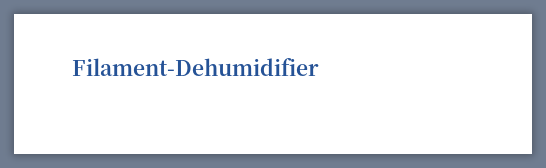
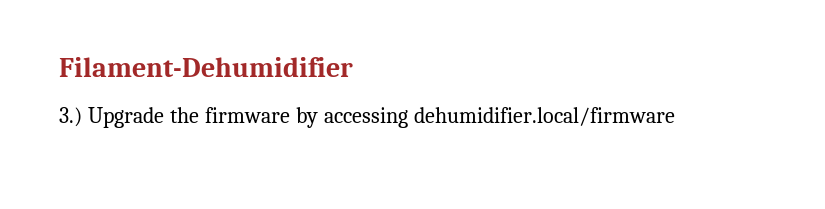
+ 3.) Upgrade the firmware by accessing dehumidifier.local/firmware

